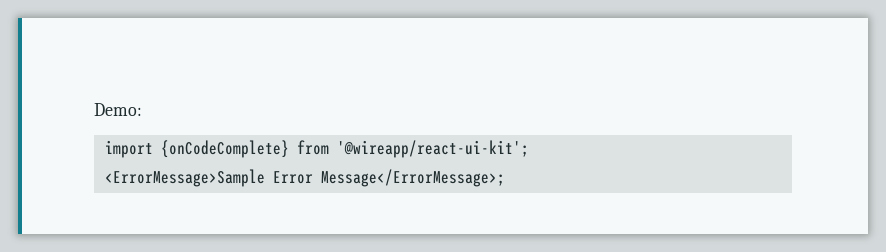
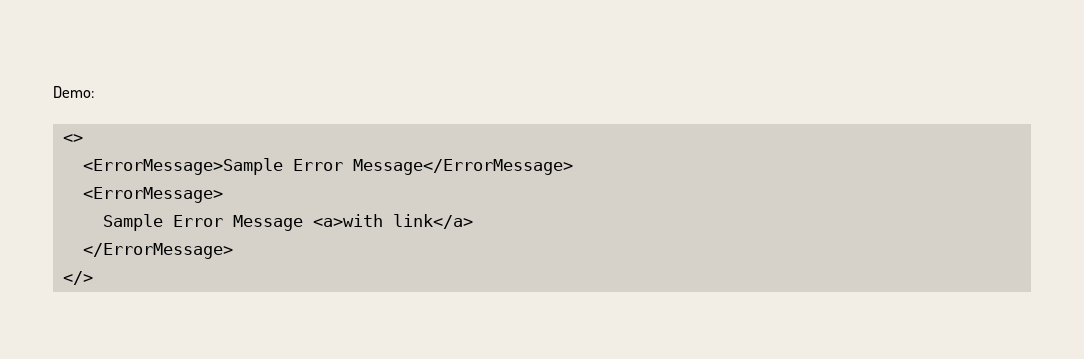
- import {onCodeComplete} from '@wireapp/react-ui-kit';
- <ErrorMessage>Sample Error Message</ErrorMessage>;
+ <>
+ <ErrorMessage>Sample Error Message</ErrorMessage>
+ <ErrorMessage>
+ Sample Error Message <a>with link</a>
+ </ErrorMessage>
+ </>

